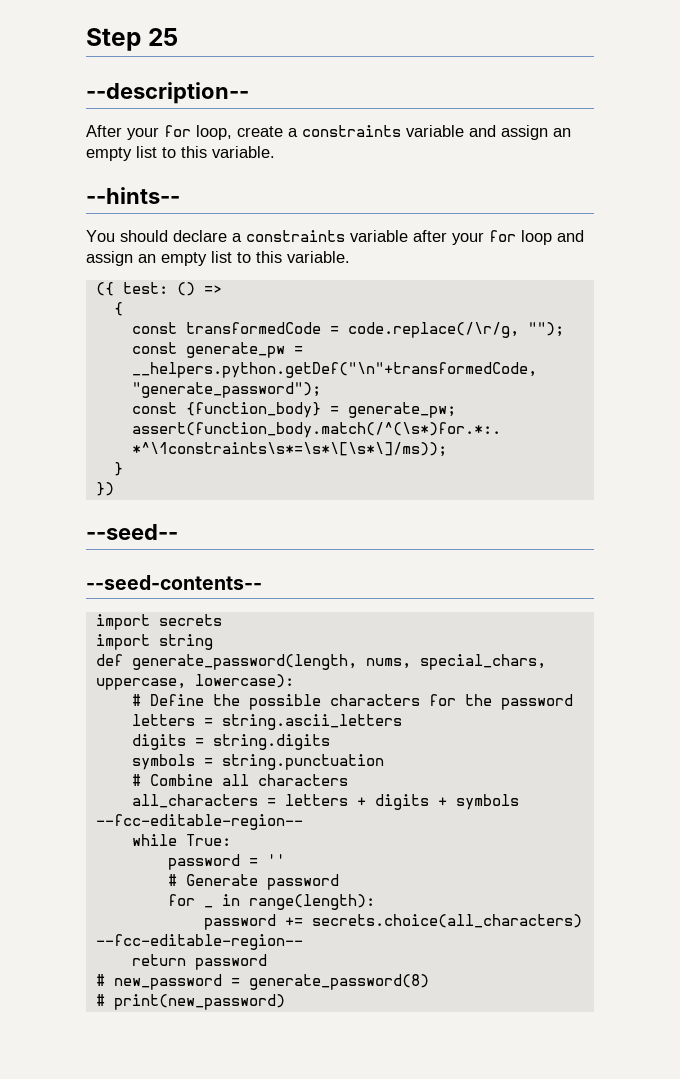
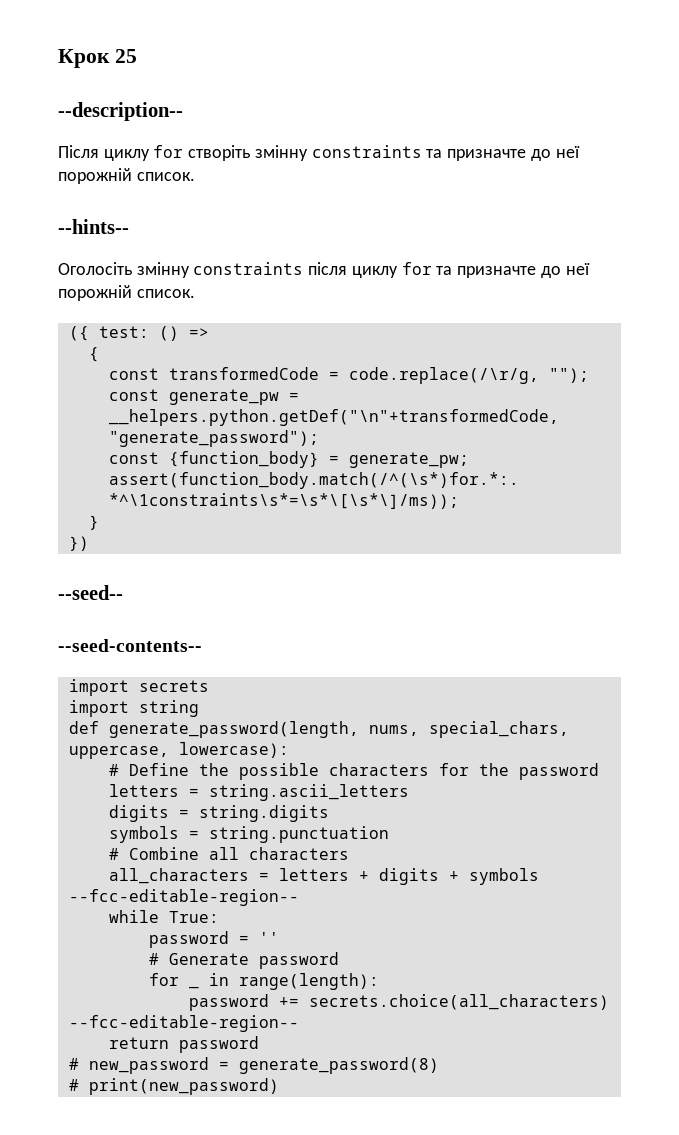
- Step 25
+ Крок 25
- After your for loop, create a constraints variable and assign an empty list to this variable.
+ Після циклу for створіть змінну constraints та призначте до неї порожній список.
  --hints--
- You should declare a constraints variable after your for loop and assign an empty list to this variable.
+ Оголосіть змінну constraints після циклу for та призначте до неї порожній список.

